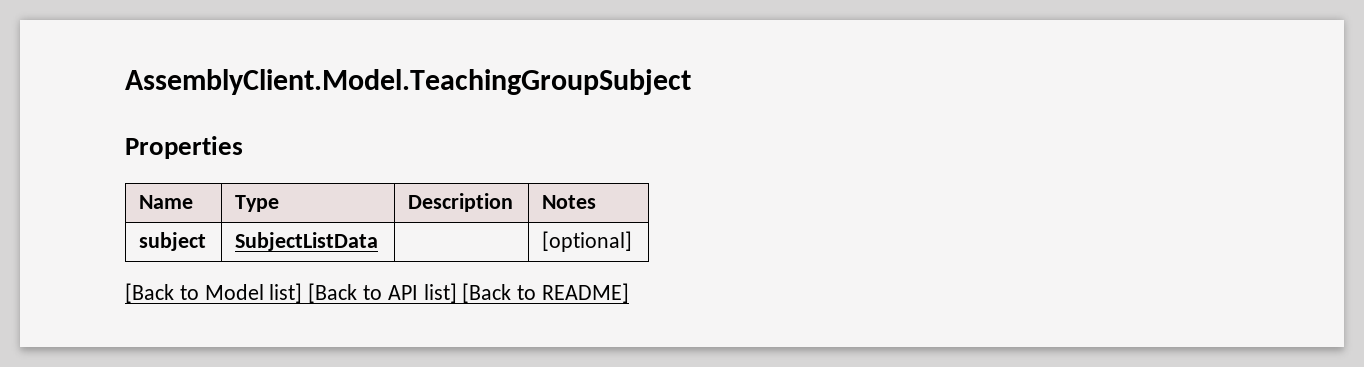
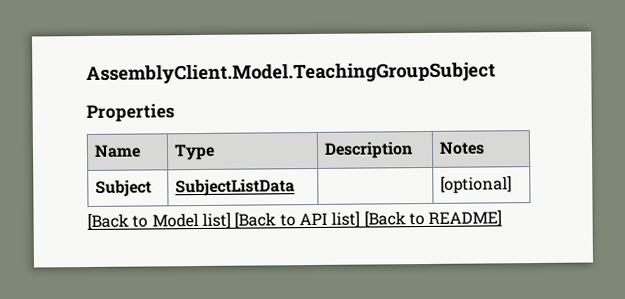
- subject | SubjectListData | | [optional]
+ Subject | SubjectListData | | [optional]

